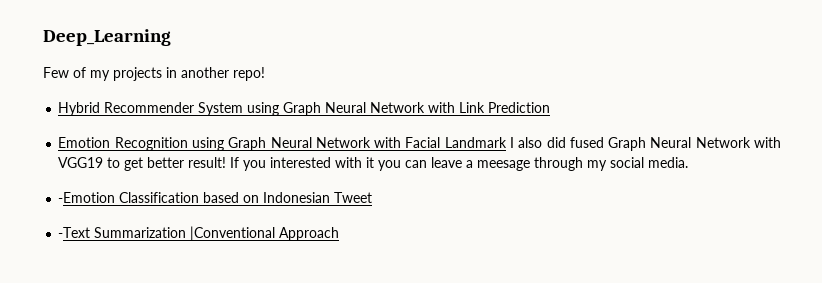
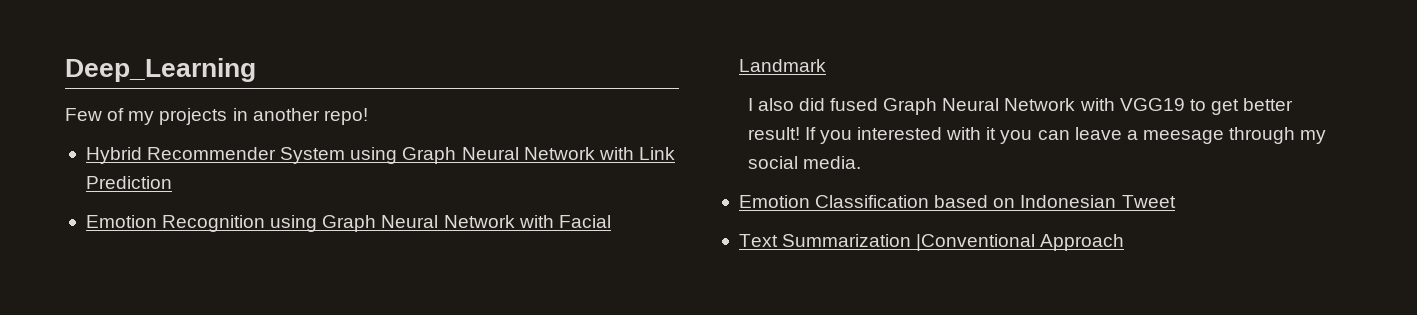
- Emotion Recognition using Graph Neural Network with Facial Landmark I also did fused Graph Neural Network with VGG19 to get better result!
+ Emotion Recognition using Graph Neural Network with Facial Landmark
+ I also did fused Graph Neural Network with VGG19 to get better result!
- -Emotion Classification based on Indonesian Tweet
+ Emotion Classification based on Indonesian Tweet
- -Text Summarization |Conventional Approach
+ Text Summarization |Conventional Approach

